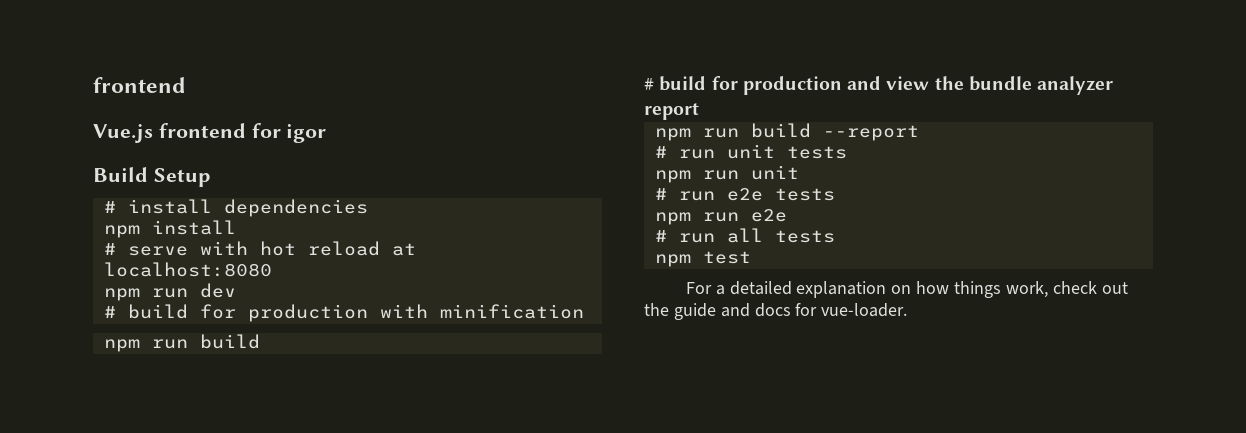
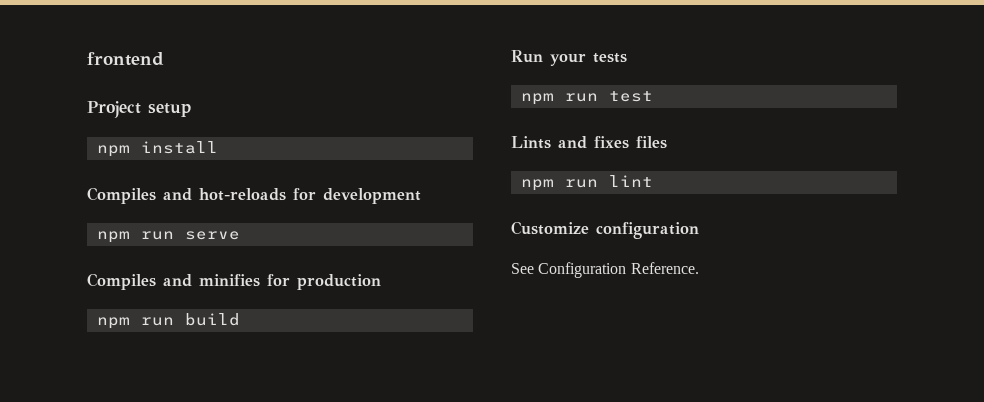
- Vue.js frontend for igor
- Build Setup
- # install dependencies
+ Project setup
  npm install
- # serve with hot reload at localhost:8080
- npm run dev
- # build for production with minification
+ Compiles and hot-reloads for development
+ npm run serve
+ Compiles and minifies for production
- # build for production and view the bundle analyzer report
- npm run build --report
- # run unit tests
- npm run unit
- # run e2e tests
- npm run e2e
- # run all tests
- npm test
- For a detailed explanation on how things work, check out the guide and docs for vue-loader.
+ Run your tests
+ npm run test
+ Lints and fixes files
+ npm run lint
+ Customize configuration
+ See Configuration Reference.

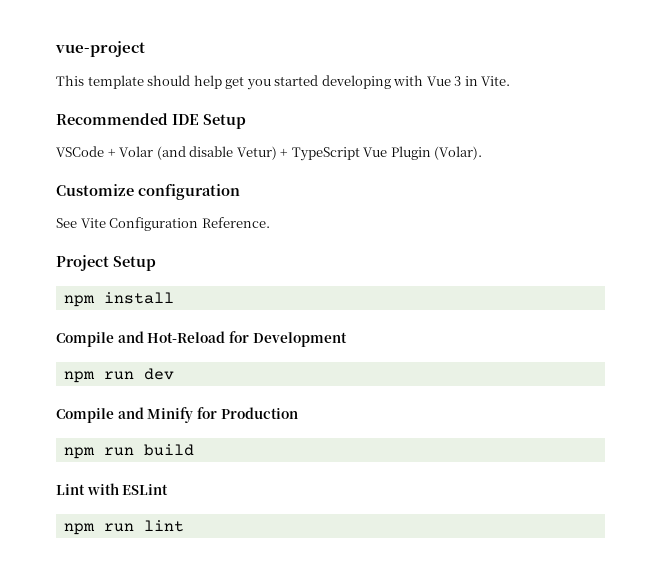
- frontend
+ vue-project
+ This template should help get you started developing with Vue 3 in Vite.
+ Recommended IDE Setup
+ VSCode + Volar (and disable Vetur) + TypeScript Vue Plugin (Volar).
+ Customize configuration
+ See Vite Configuration Reference.
- Project setup
+ Project Setup
- Compiles and hot-reloads for development
- npm run serve
- Compiles and minifies for production
+ Compile and Hot-Reload for Development
+ npm run dev
+ Compile and Minify for Production
  npm run build
- Run your tests
- npm run test
- Lints and fixes files
+ Lint with ESLint
  npm run lint
- Customize configuration
- See Configuration Reference.

